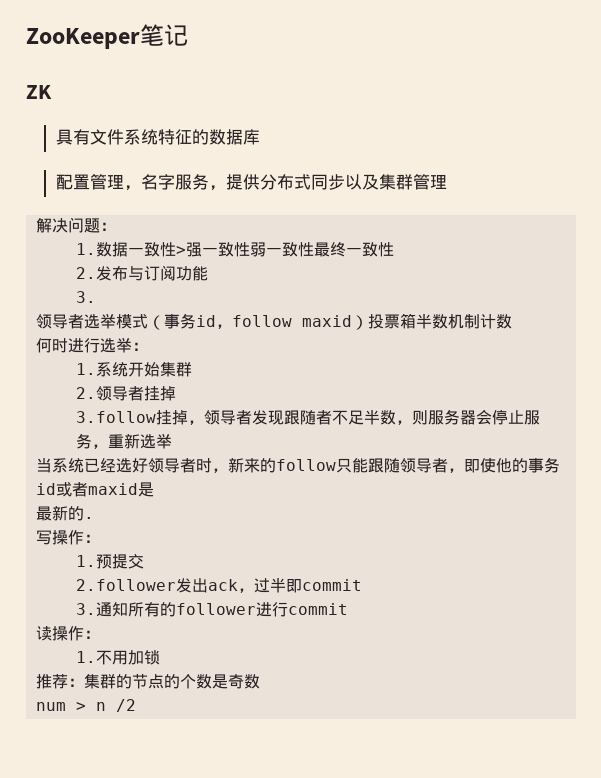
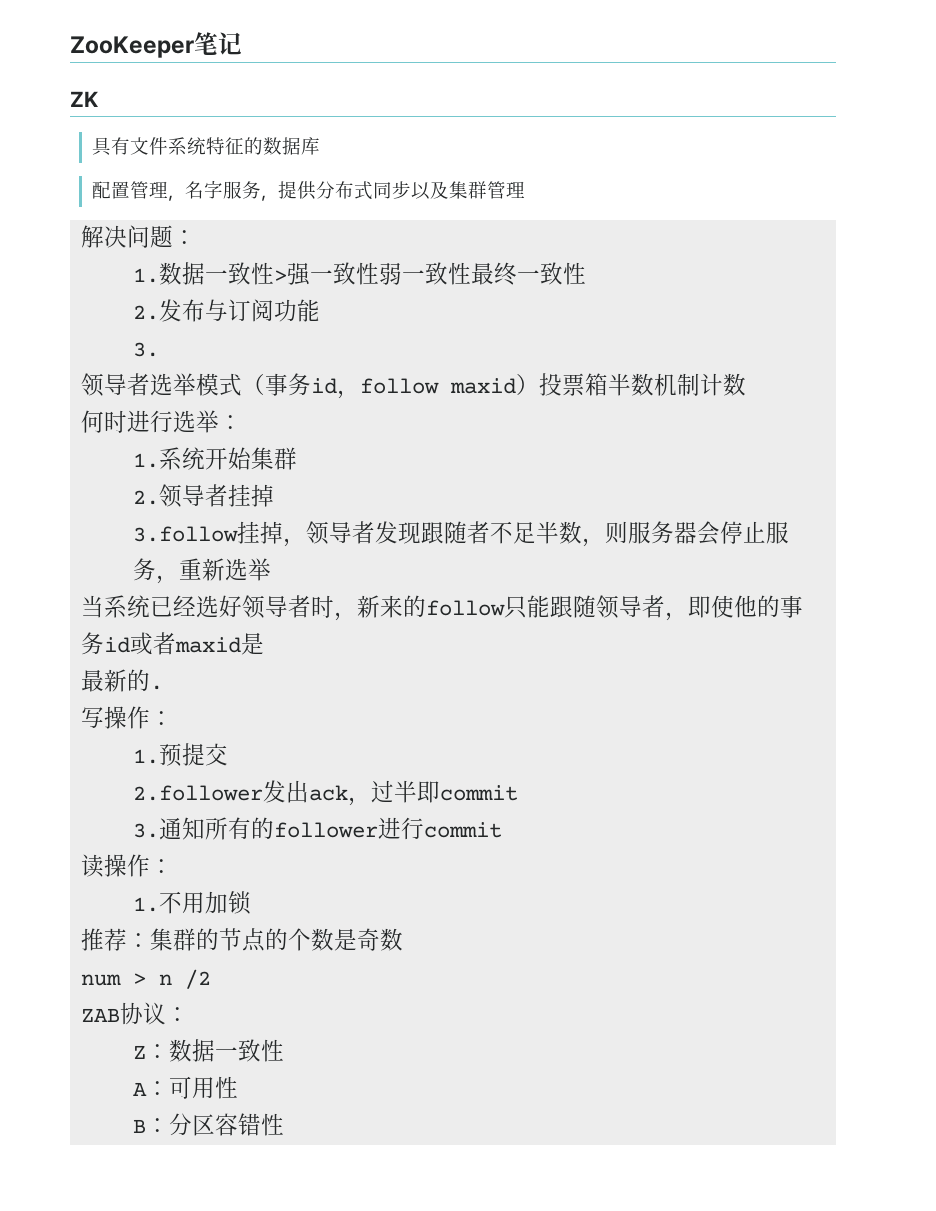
+ ZAB协议：
+ Z：数据一致性
+ A：可用性
+ B：分区容错性

